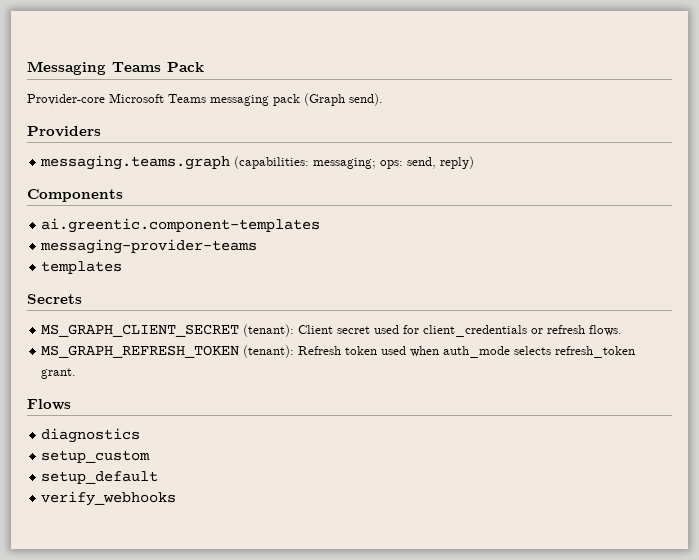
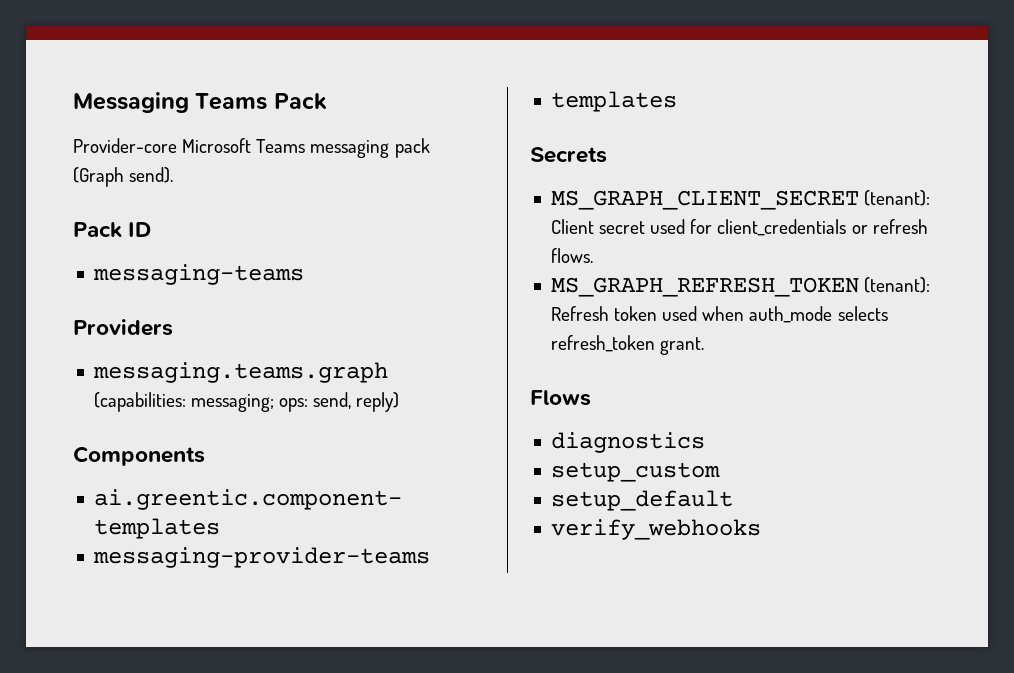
+ Pack ID
+ messaging-teams

